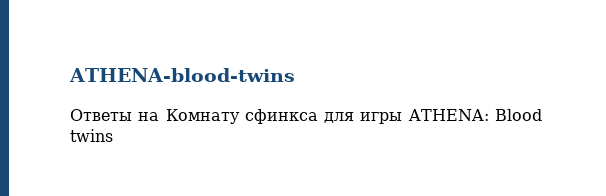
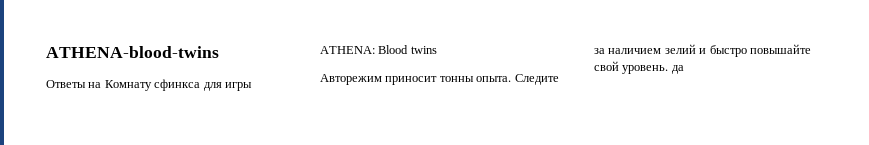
+ Авторежим приносит тонны опыта. Следите за наличием зелий и быстро повышайте свой уровень. да

